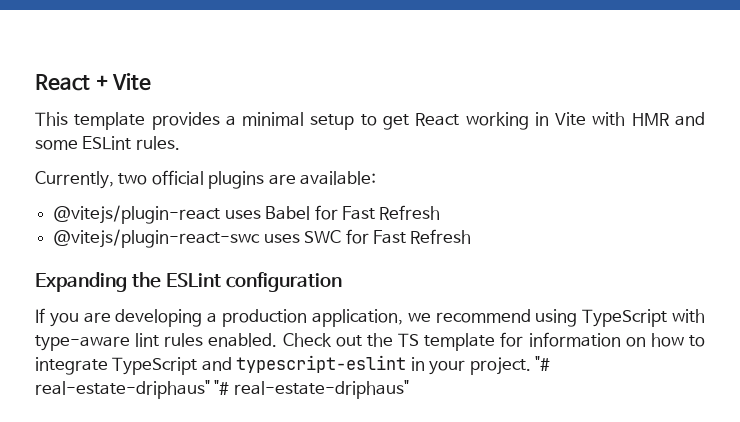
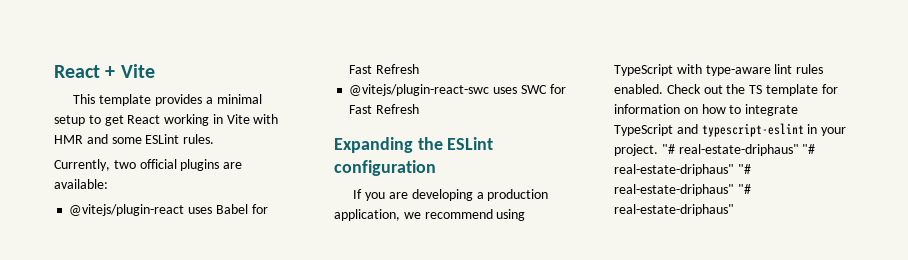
- "# real-estate-driphaus" "# real-estate-driphaus"
+ "# real-estate-driphaus" "# real-estate-driphaus" "# real-estate-driphaus" "# real-estate-driphaus"

